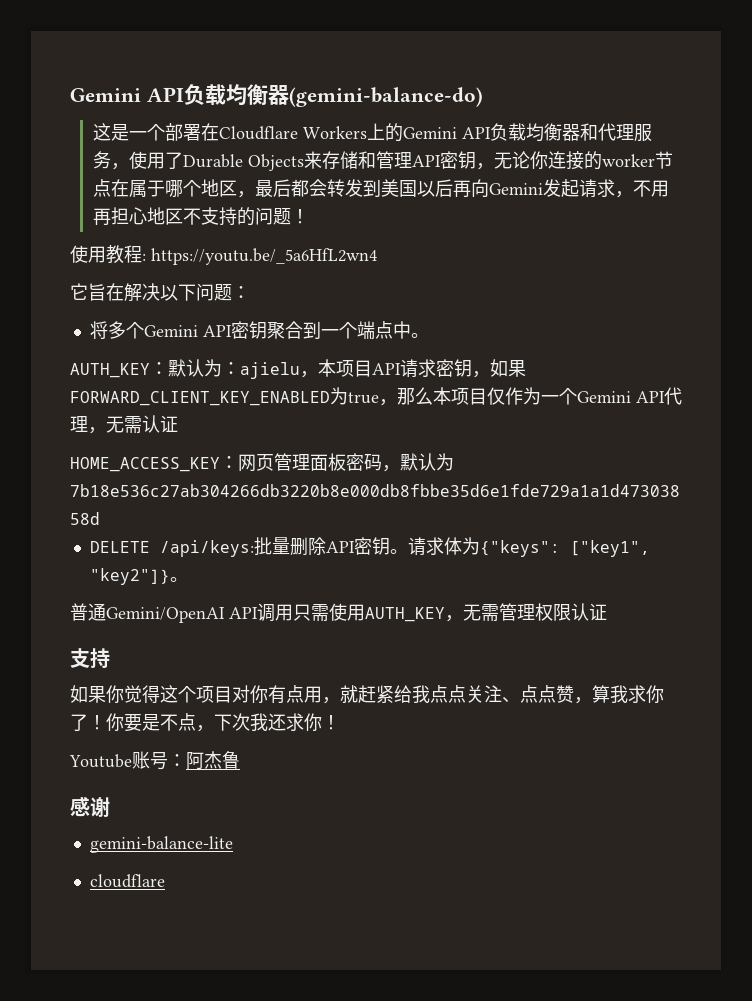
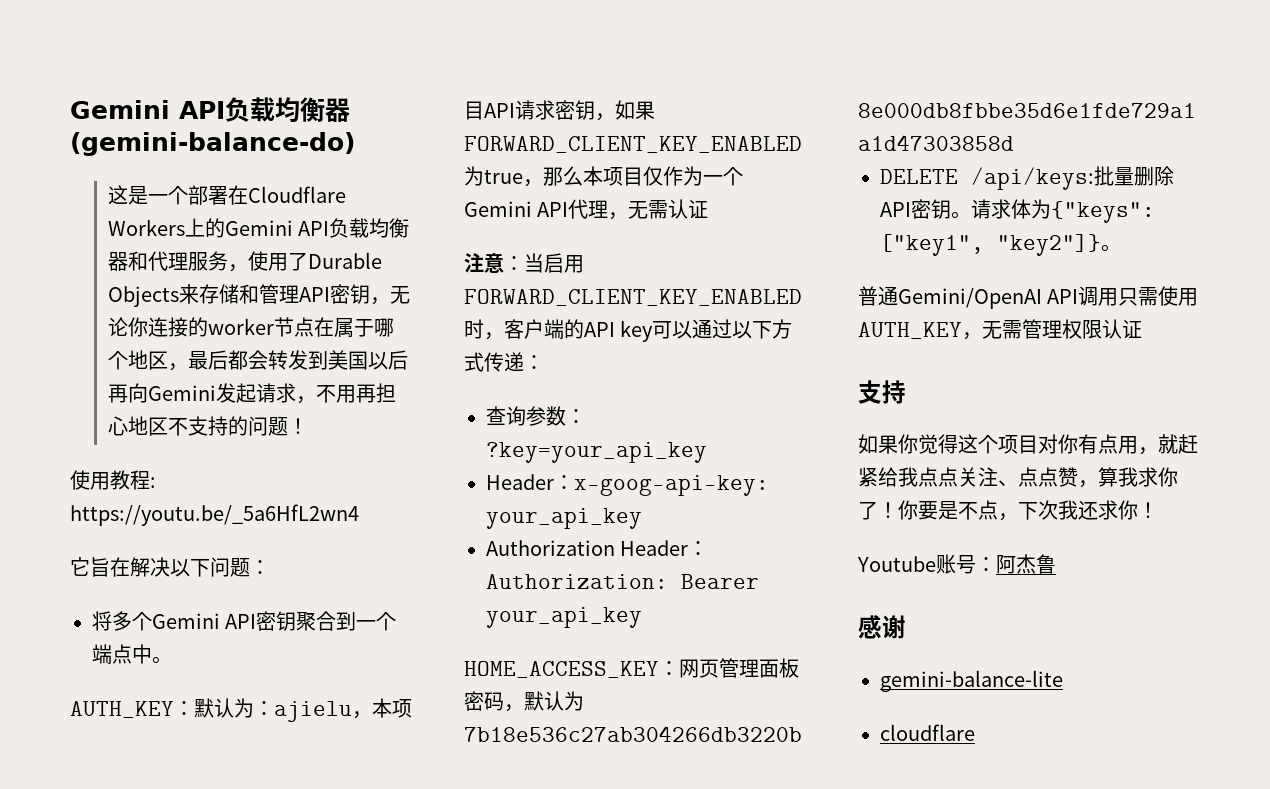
+ 注意：当启用FORWARD_CLIENT_KEY_ENABLED时，客户端的API key可以通过以下方式传递：
+ 查询参数：?key=your_api_key
+ Header：x-goog-api-key: your_api_key
+ Authorization Header：Authorization: Bearer your_api_key

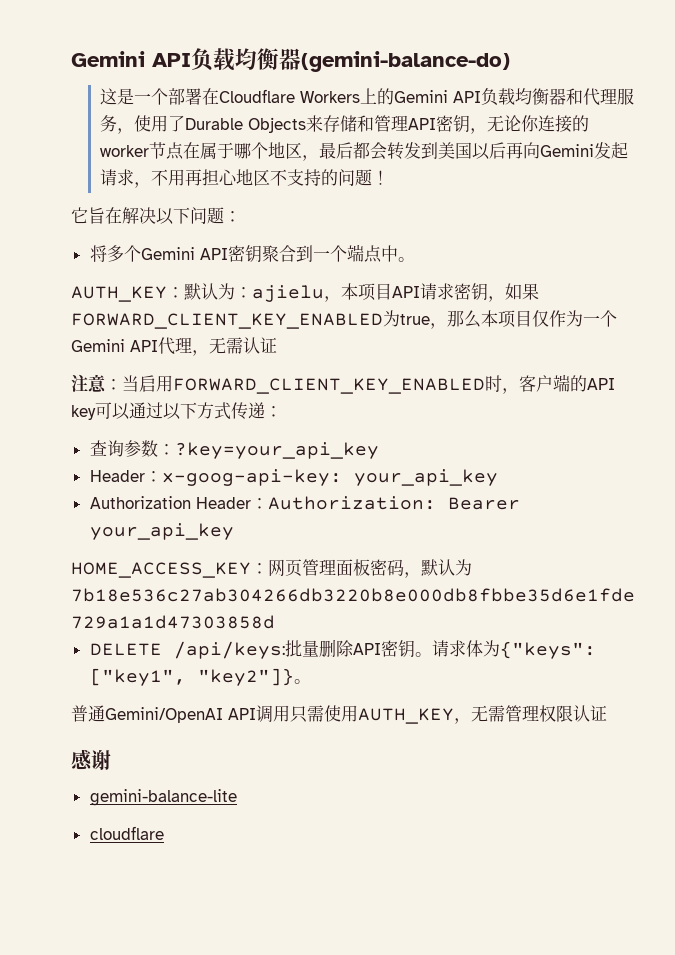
- 使用教程: https://youtu.be/_5a6HfL2wn4
  普通Gemini/OpenAI API调用只需使用AUTH_KEY，无需管理权限认证
- 支持
- 如果你觉得这个项目对你有点用，就赶紧给我点点关注、点点赞，算我求你了！你要是不点，下次我还求你！
- Youtube账号：阿杰鲁

